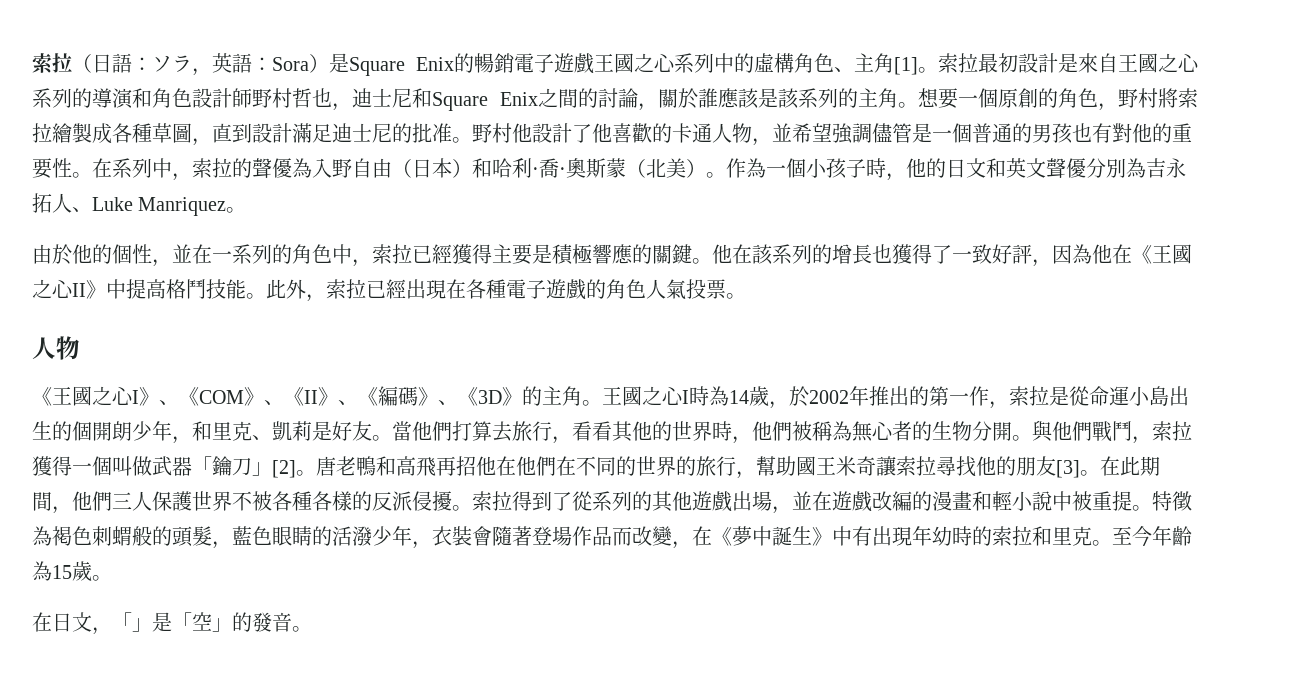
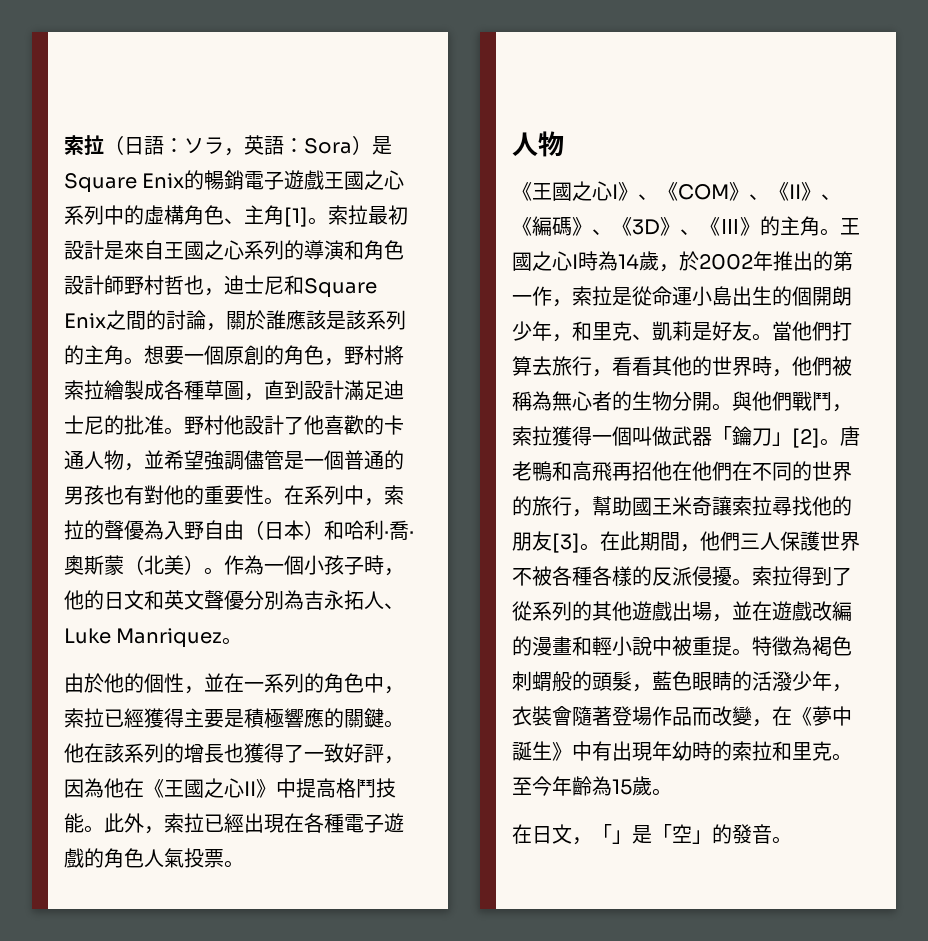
- 《王國之心I》、《COM》、《II》、《編碼》、《3D》的主角。
+ 《王國之心I》、《COM》、《II》、《編碼》、《3D》、《Ⅲ》的主角。

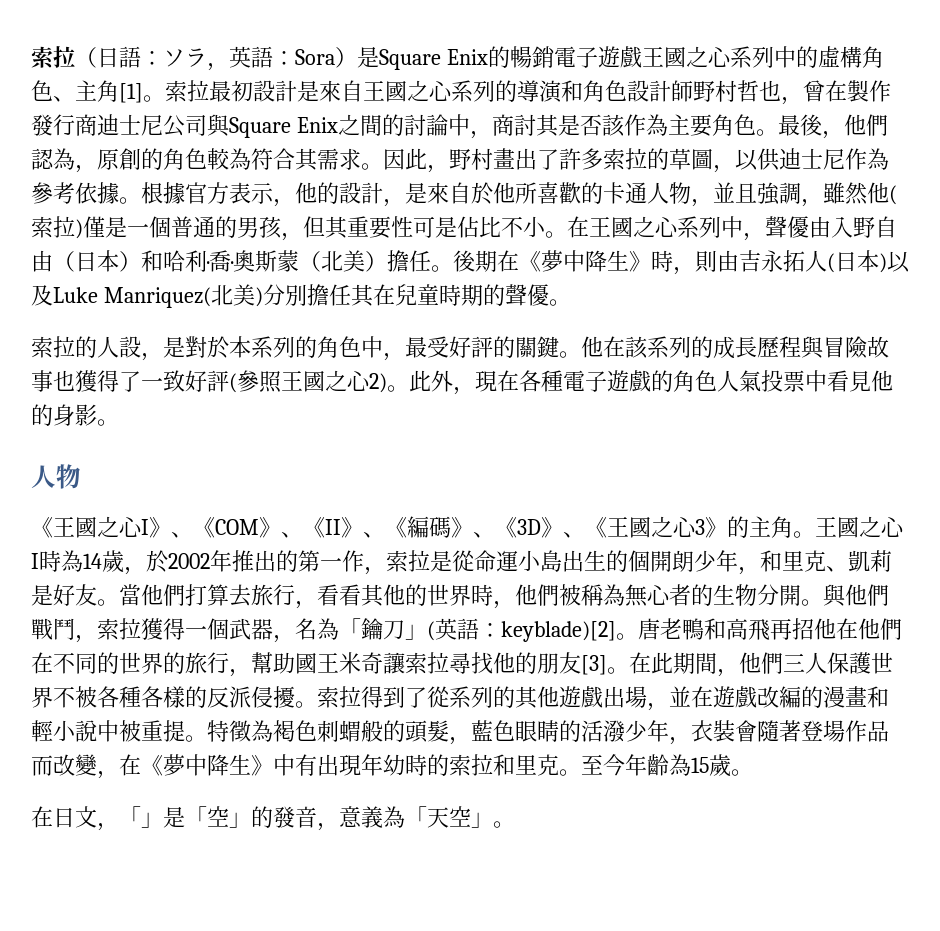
- 索拉最初設計是來自王國之心系列的導演和角色設計師野村哲也，迪士尼和Square Enix之間的討論，關於誰應該是該系列的主角。想要一個原創的角色，野村將索拉繪製成各種草圖，直到設計滿足迪士尼的批准。野村他設計了他喜歡的卡通人物，並希望強調儘管是一個普通的男孩也有對他的重要性。在系列中，索拉的聲優為入野自由（日本）和哈利·喬·奧斯蒙（北美）。作為一個小孩子時，他的日文和英文聲優分別為吉永拓人、Luke Manriquez。
- 由於他的個性，並在一系列的角色中，索拉已經獲得主要是積極響應的關鍵。
+ 索拉最初設計是來自王國之心系列的導演和角色設計師野村哲也，曾在製作發行商迪士尼公司與Square Enix之間的討論中，商討其是否該作為主要角色。最後，他們認為，原創的角色較為符合其需求。因此，野村畫出了許多索拉的草圖，以供迪士尼作為參考依據。根據官方表示，他的設計，是來自於他所喜歡的卡通人物，並且強調，雖然他(索拉)僅是一個普通的男孩，但其重要性可是佔比不小。在王國之心系列中，聲優由入野自由（日本）和哈利·喬·奧斯蒙（北美）擔任。後期在《夢中降生》時，則由吉永拓人(日本)以及Luke Manriquez(北美)分別擔任其在兒童時期的聲優。
+ 索拉的人設，是對於本系列的角色中，最受好評的關鍵。
- 他在該系列的增長也獲得了一致好評，因為他在《王國之心II》中提高格鬥技能。此外，索拉已經出現在各種電子遊戲的角色人氣投票。
+ 他在該系列的成長歷程與冒險故事也獲得了一致好評(參照王國之心2)。此外，現在各種電子遊戲的角色人氣投票中看見他的身影。
- 《王國之心I》、《COM》、《II》、《編碼》、《3D》、《Ⅲ》的主角。
+ 《王國之心I》、《COM》、《II》、《編碼》、《3D》、《王國之心3》的主角。
- 與他們戰鬥，索拉獲得一個叫做武器「鑰刀」[2]。
+ 與他們戰鬥，索拉獲得一個武器，名為「鑰刀」(英語：keyblade)[2]。
- 特徵為褐色刺蝟般的頭髮，藍色眼睛的活潑少年，衣裝會隨著登場作品而改變，在《夢中誕生》中有出現年幼時的索拉和里克。
+ 特徵為褐色刺蝟般的頭髮，藍色眼睛的活潑少年，衣裝會隨著登場作品而改變，在《夢中降生》中有出現年幼時的索拉和里克。
- 在日文，「」是「空」的發音。
+ 在日文，「」是「空」的發音，意義為「天空」。

